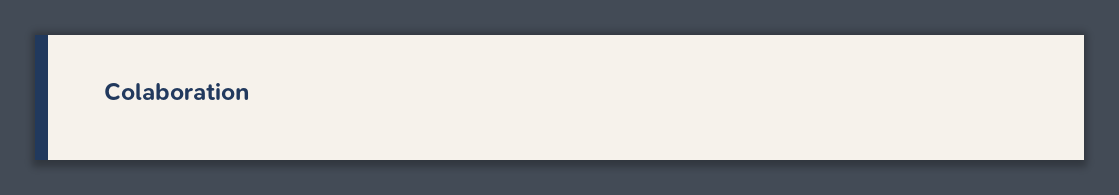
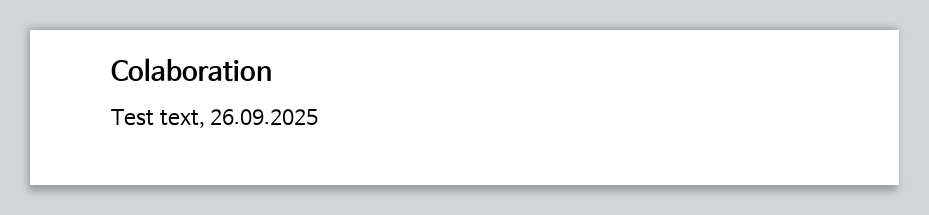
+ Test text, 26.09.2025

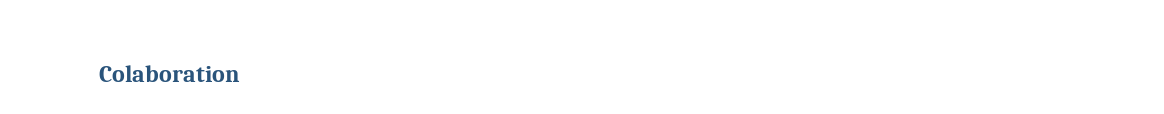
- Test text, 26.09.2025

